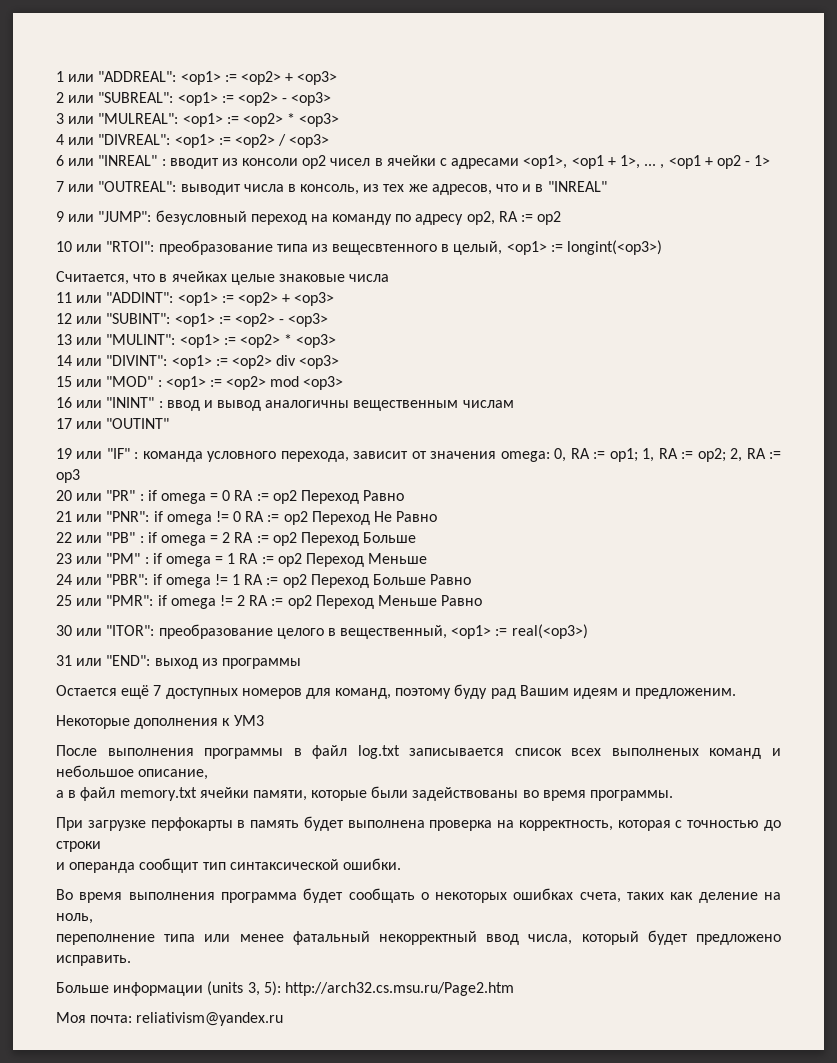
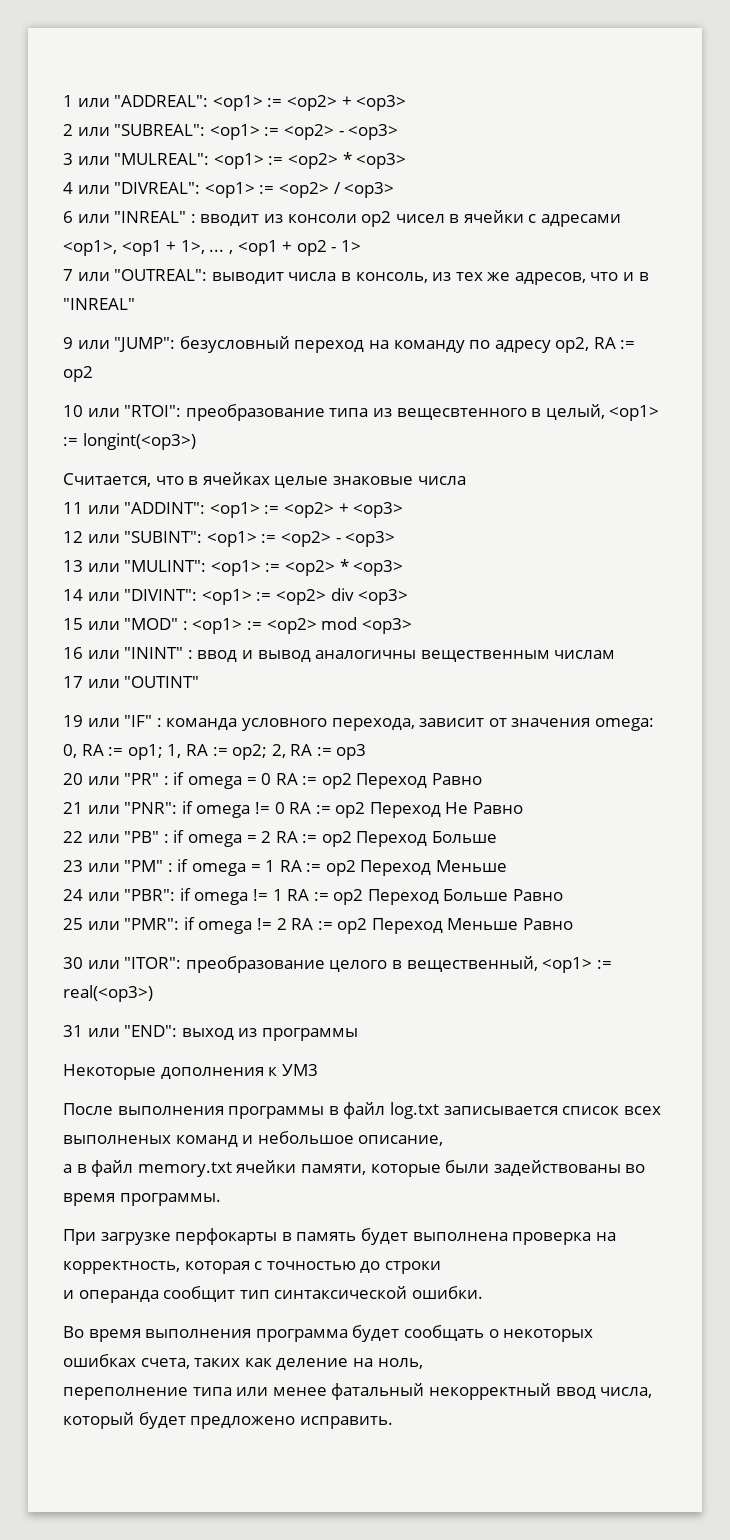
- Остается ещё 7 доступных номеров для команд, поэтому буду рад Вашим идеям и предложеним.
- Больше информации (units 3, 5): http://arch32.cs.msu.ru/Page2.htm
- Моя почта: reliativism@yandex.ru

